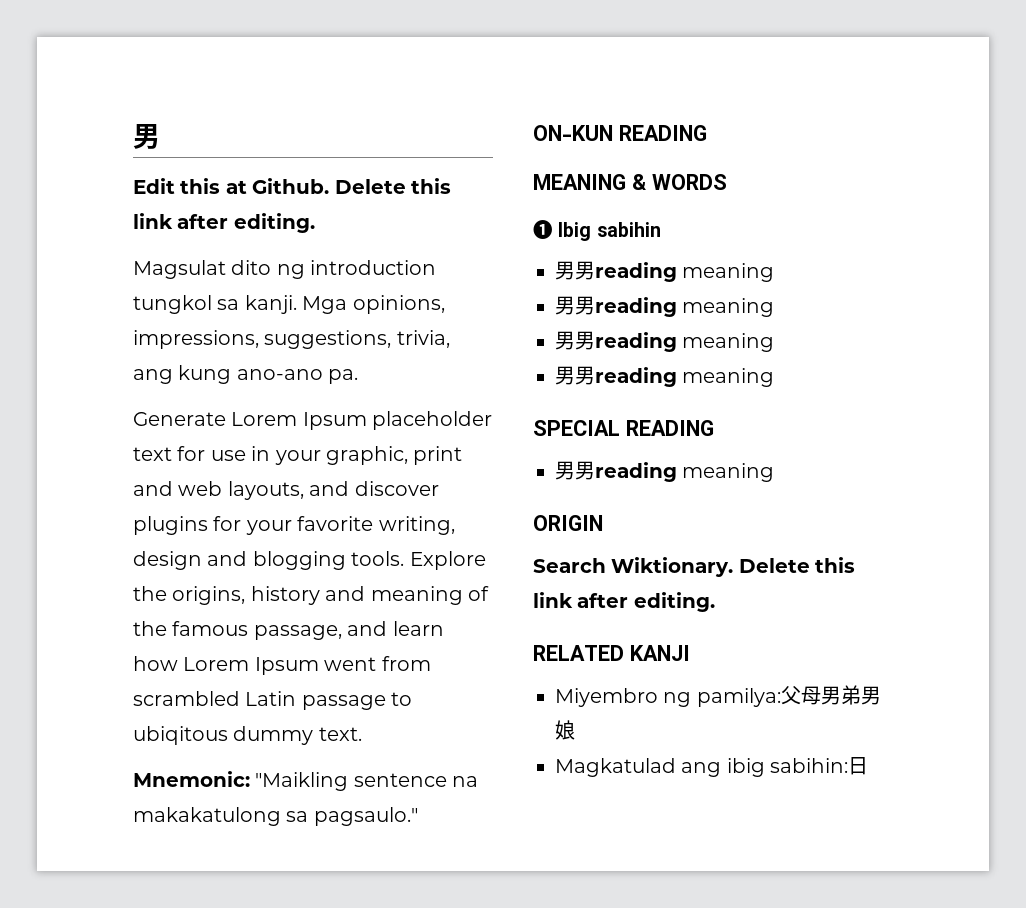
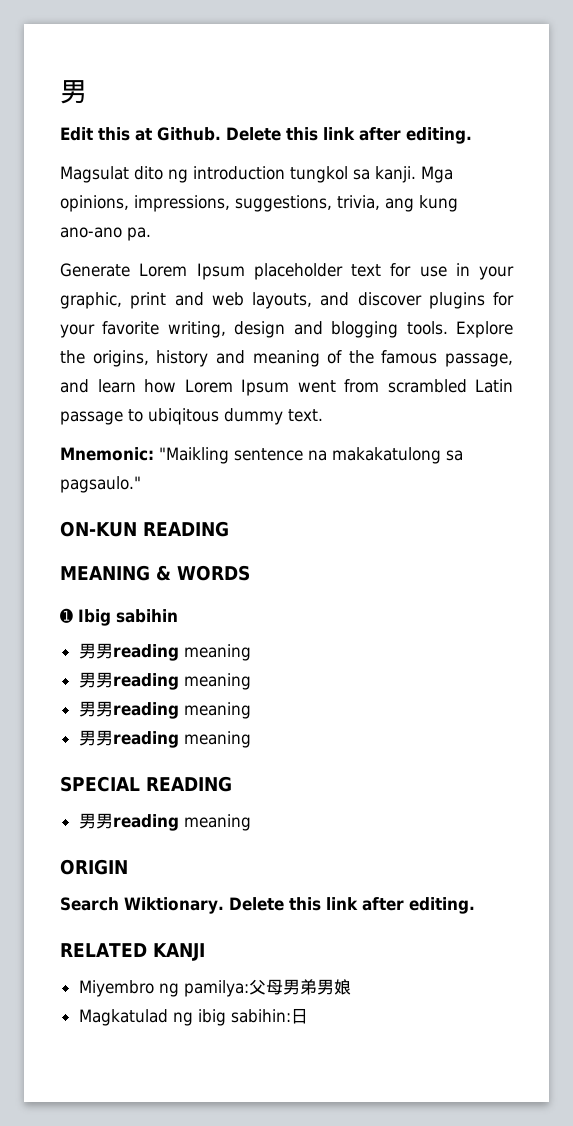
- Magkatulad ang ibig sabihin:日
+ Magkatulad ng ibig sabihin:日

